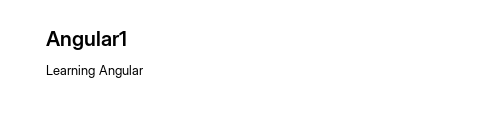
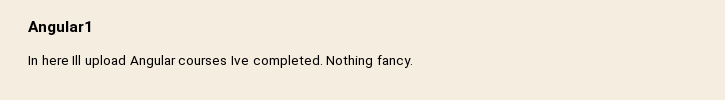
- Learning Angular
+ In here Ill upload Angular courses Ive completed. Nothing fancy.

